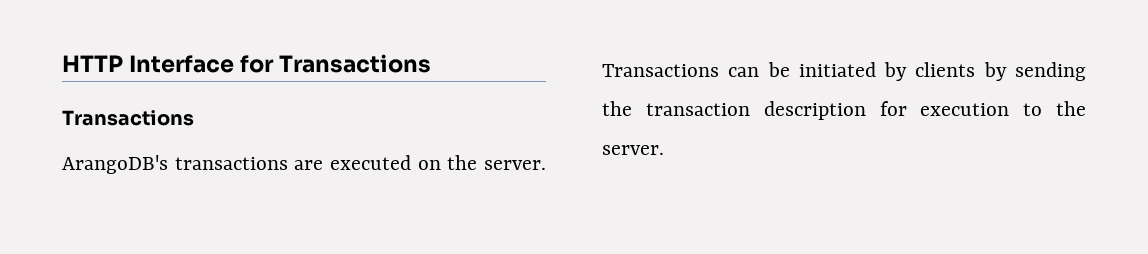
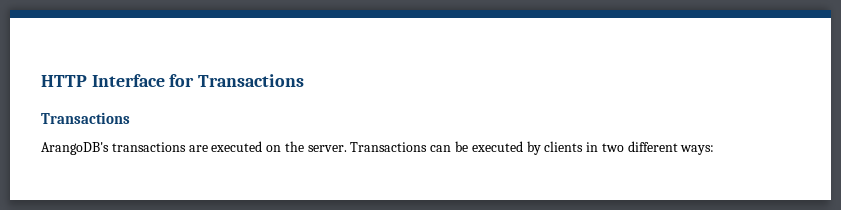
- Transactions can be initiated by clients by sending the transaction description for execution to the server.
+ Transactions can be executed by clients in two different ways:

